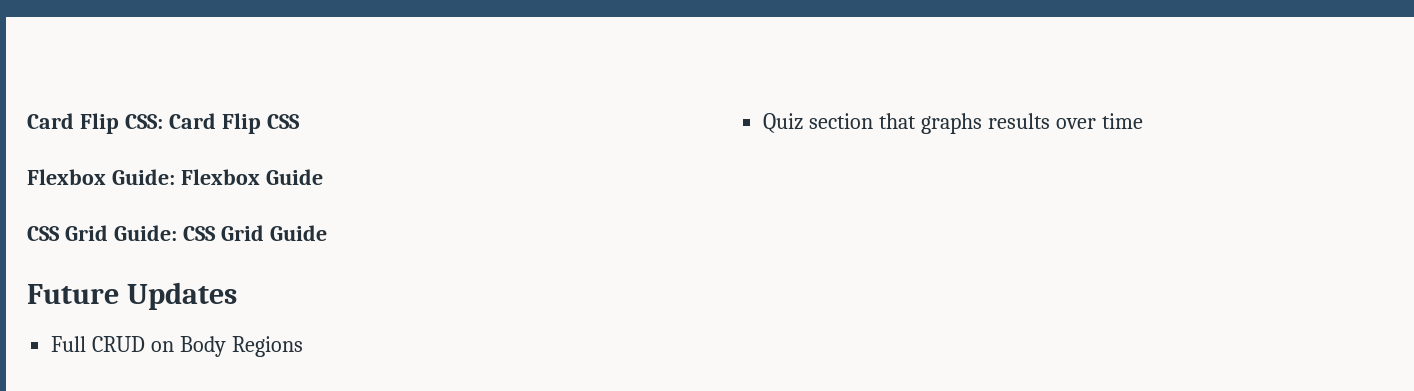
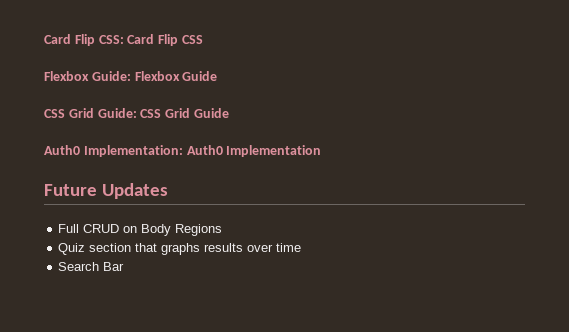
+ Auth0 Implementation: Auth0 Implementation
+ Search Bar

